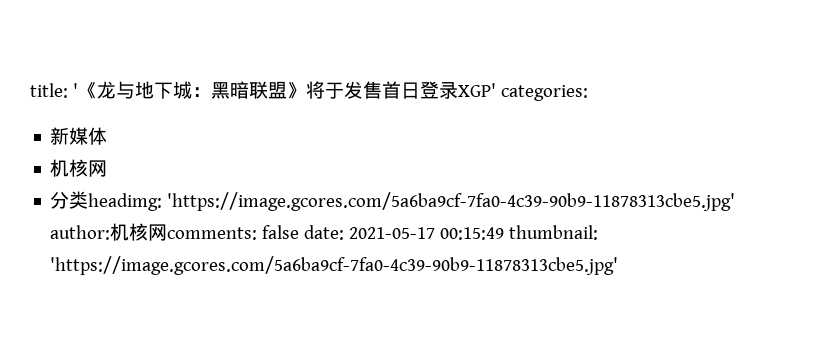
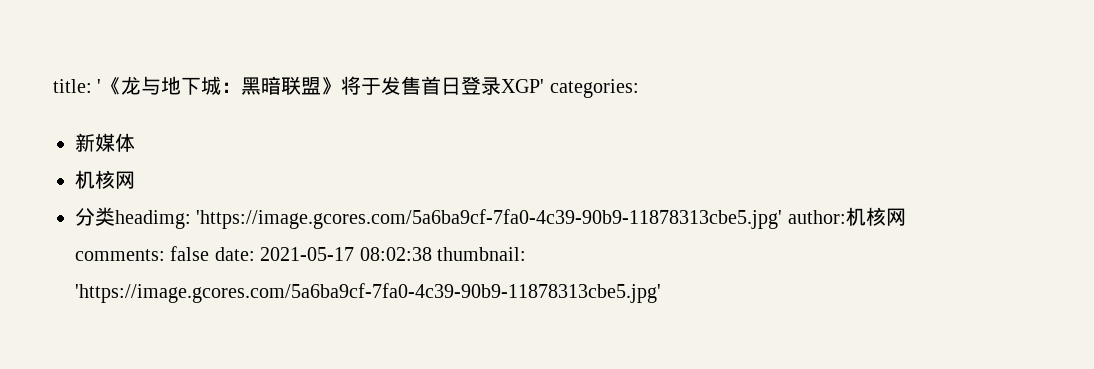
- 分类headimg: 'https://image.gcores.com/5a6ba9cf-7fa0-4c39-90b9-11878313cbe5.jpg' author:机核网comments: false date: 2021-05-17 00:15:49 thumbnail: 'https://image.gcores.com/5a6ba9cf-7fa0-4c39-90b9-11878313cbe5.jpg'
+ 分类headimg: 'https://image.gcores.com/5a6ba9cf-7fa0-4c39-90b9-11878313cbe5.jpg' author:机核网comments: false date: 2021-05-17 08:02:38 thumbnail: 'https://image.gcores.com/5a6ba9cf-7fa0-4c39-90b9-11878313cbe5.jpg'

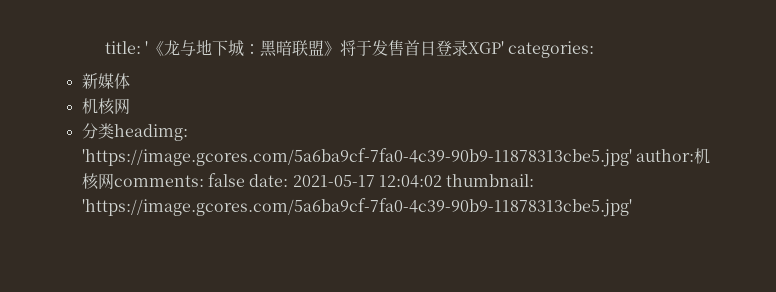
- 分类headimg: 'https://image.gcores.com/5a6ba9cf-7fa0-4c39-90b9-11878313cbe5.jpg' author:机核网comments: false date: 2021-05-17 08:02:38 thumbnail: 'https://image.gcores.com/5a6ba9cf-7fa0-4c39-90b9-11878313cbe5.jpg'
+ 分类headimg: 'https://image.gcores.com/5a6ba9cf-7fa0-4c39-90b9-11878313cbe5.jpg' author:机核网comments: false date: 2021-05-17 12:04:02 thumbnail: 'https://image.gcores.com/5a6ba9cf-7fa0-4c39-90b9-11878313cbe5.jpg'

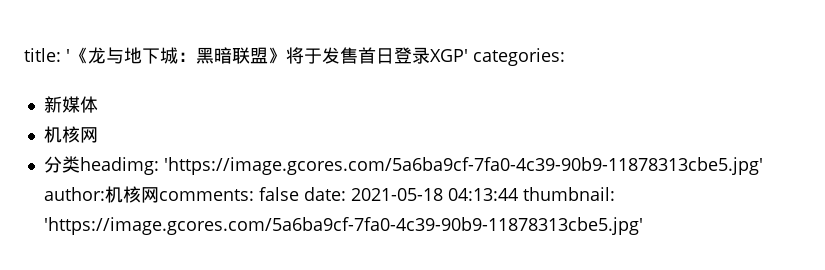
- 分类headimg: 'https://image.gcores.com/5a6ba9cf-7fa0-4c39-90b9-11878313cbe5.jpg' author:机核网comments: false date: 2021-05-17 12:04:02 thumbnail: 'https://image.gcores.com/5a6ba9cf-7fa0-4c39-90b9-11878313cbe5.jpg'
+ 分类headimg: 'https://image.gcores.com/5a6ba9cf-7fa0-4c39-90b9-11878313cbe5.jpg' author:机核网comments: false date: 2021-05-18 04:13:44 thumbnail: 'https://image.gcores.com/5a6ba9cf-7fa0-4c39-90b9-11878313cbe5.jpg'

